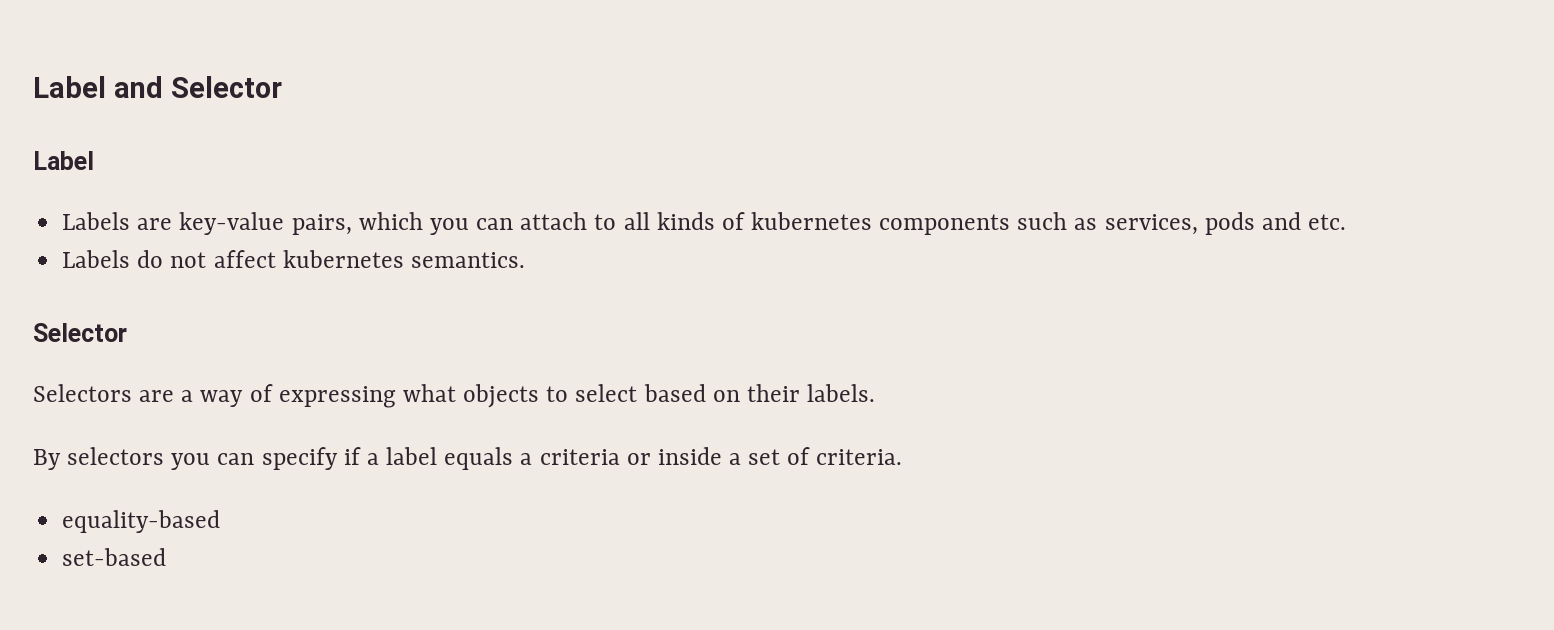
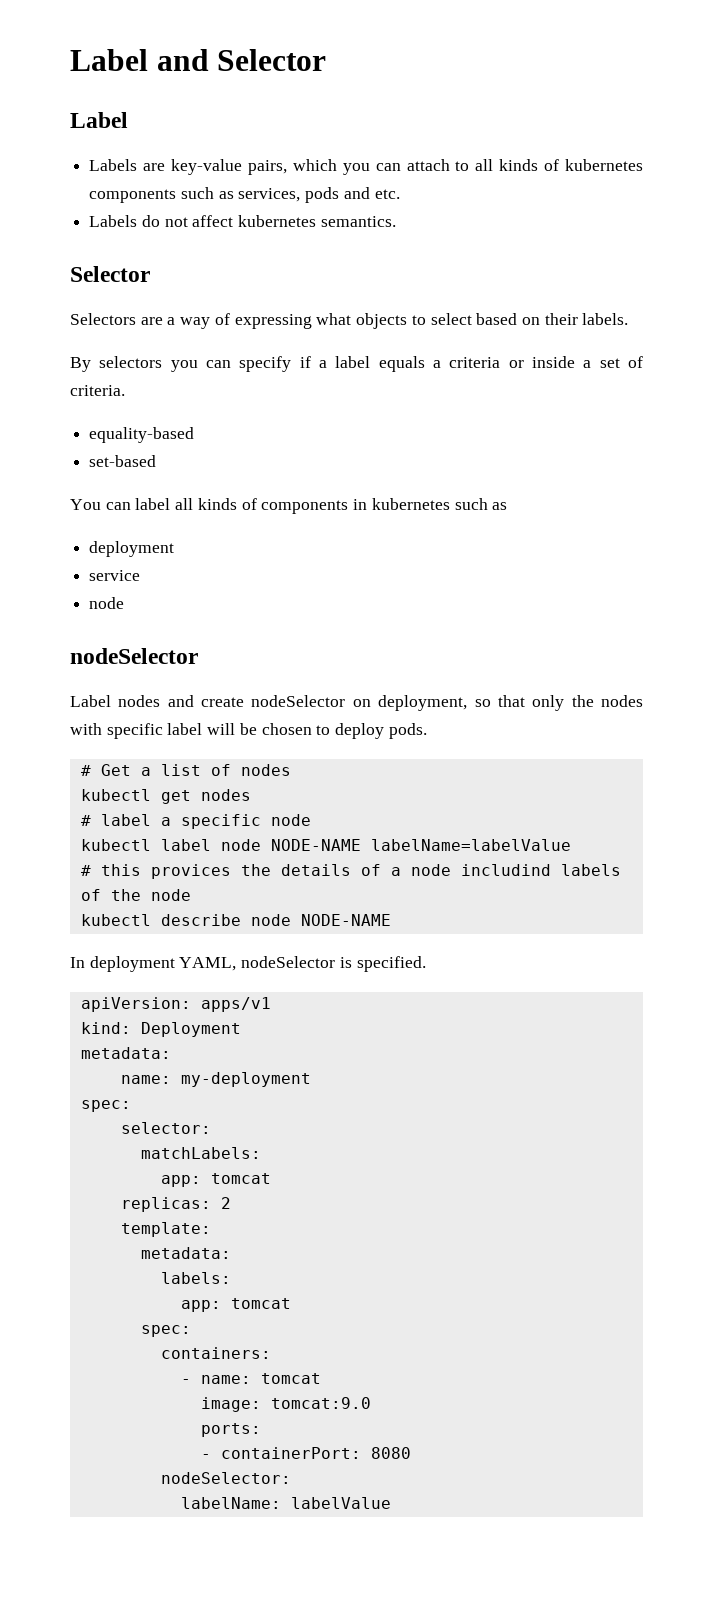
+ You can label all kinds of components in kubernetes such as
+ deployment
+ service
+ node
+ nodeSelector
+ Label nodes and create nodeSelector on deployment, so that only the nodes with specific label will be chosen to deploy pods.
+ # Get a list of nodes
+ kubectl get nodes
+ # label a specific node
+ kubectl label node NODE-NAME labelName=labelValue
+ # this provices the details of a node includind labels of the node
+ kubectl describe node NODE-NAME
+ In deployment YAML, nodeSelector is specified.
+ apiVersion: apps/v1
+ kind: Deployment
+ metadata:
+ name: my-deployment
+ spec:
+ selector:
+ matchLabels:
+ app: tomcat
+ replicas: 2
+ template:
+ metadata:
+ labels:
+ app: tomcat
+ spec:
+ containers:
+ - name: tomcat
+ image: tomcat:9.0
+ ports:
+ - containerPort: 8080
+ nodeSelector:
+ labelName: labelValue

